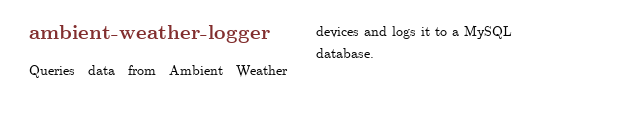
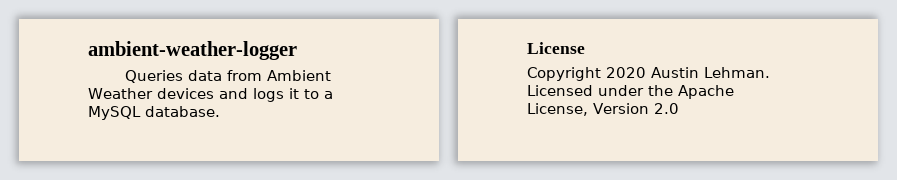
+ License
+ Copyright 2020 Austin Lehman. Licensed under the Apache License, Version 2.0

